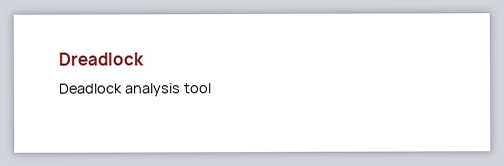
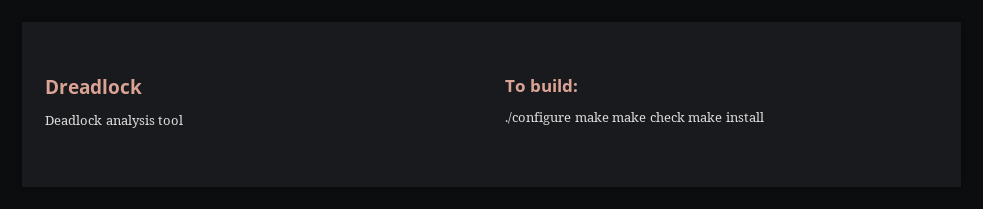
+ To build:
+ ./configure make make check make install

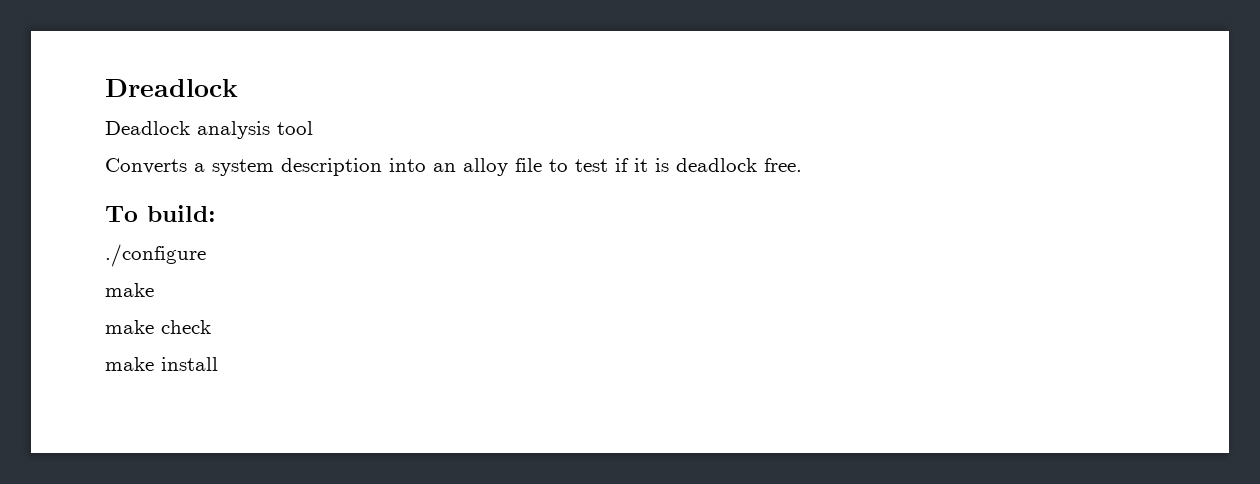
+ Converts a system description into an alloy file to test if it is deadlock free.
- ./configure make make check make install
+ ./configure
+ make
+ make check
+ make install

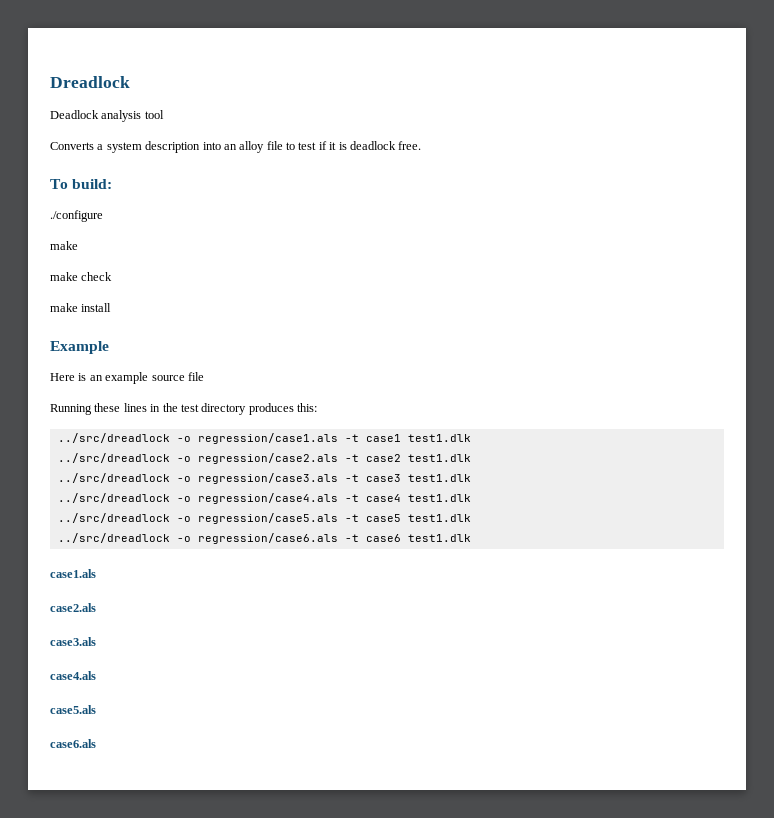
+ Example
+ Here is an example source file
+ Running these lines in the test directory produces this:
+ ../src/dreadlock -o regression/case1.als -t case1 test1.dlk
+ ../src/dreadlock -o regression/case2.als -t case2 test1.dlk
+ ../src/dreadlock -o regression/case3.als -t case3 test1.dlk
+ ../src/dreadlock -o regression/case4.als -t case4 test1.dlk
+ ../src/dreadlock -o regression/case5.als -t case5 test1.dlk
+ ../src/dreadlock -o regression/case6.als -t case6 test1.dlk
+ case1.als
+ case2.als
+ case3.als
+ case4.als
+ case5.als
+ case6.als

